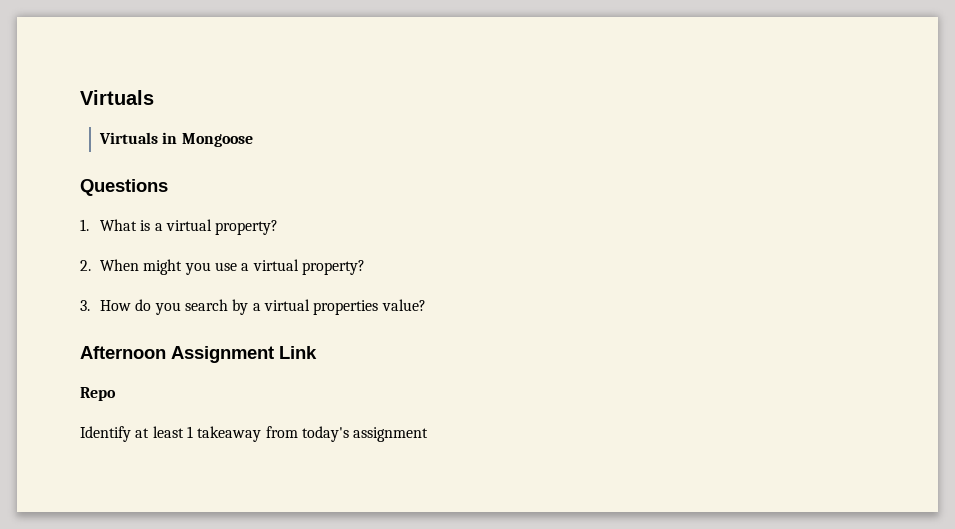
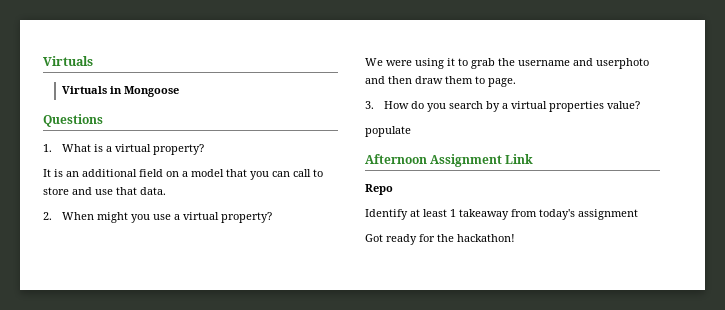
+ It is an additional field on a model that you can call to store and use that data.
+ We were using it to grab the username and userphoto and then draw them to page.
+ populate
+ Got ready for the hackathon!

